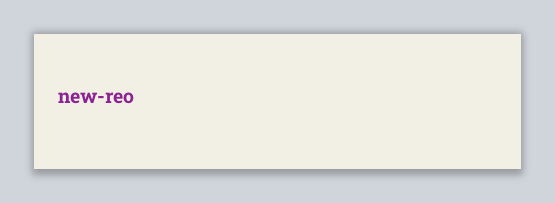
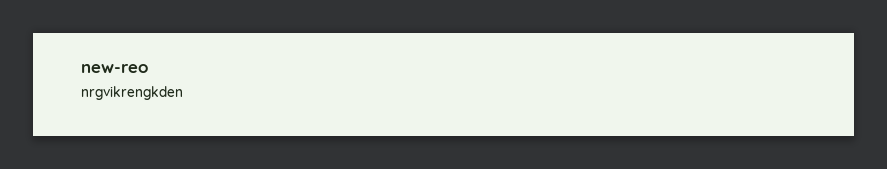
+ nrgvikrengkden

